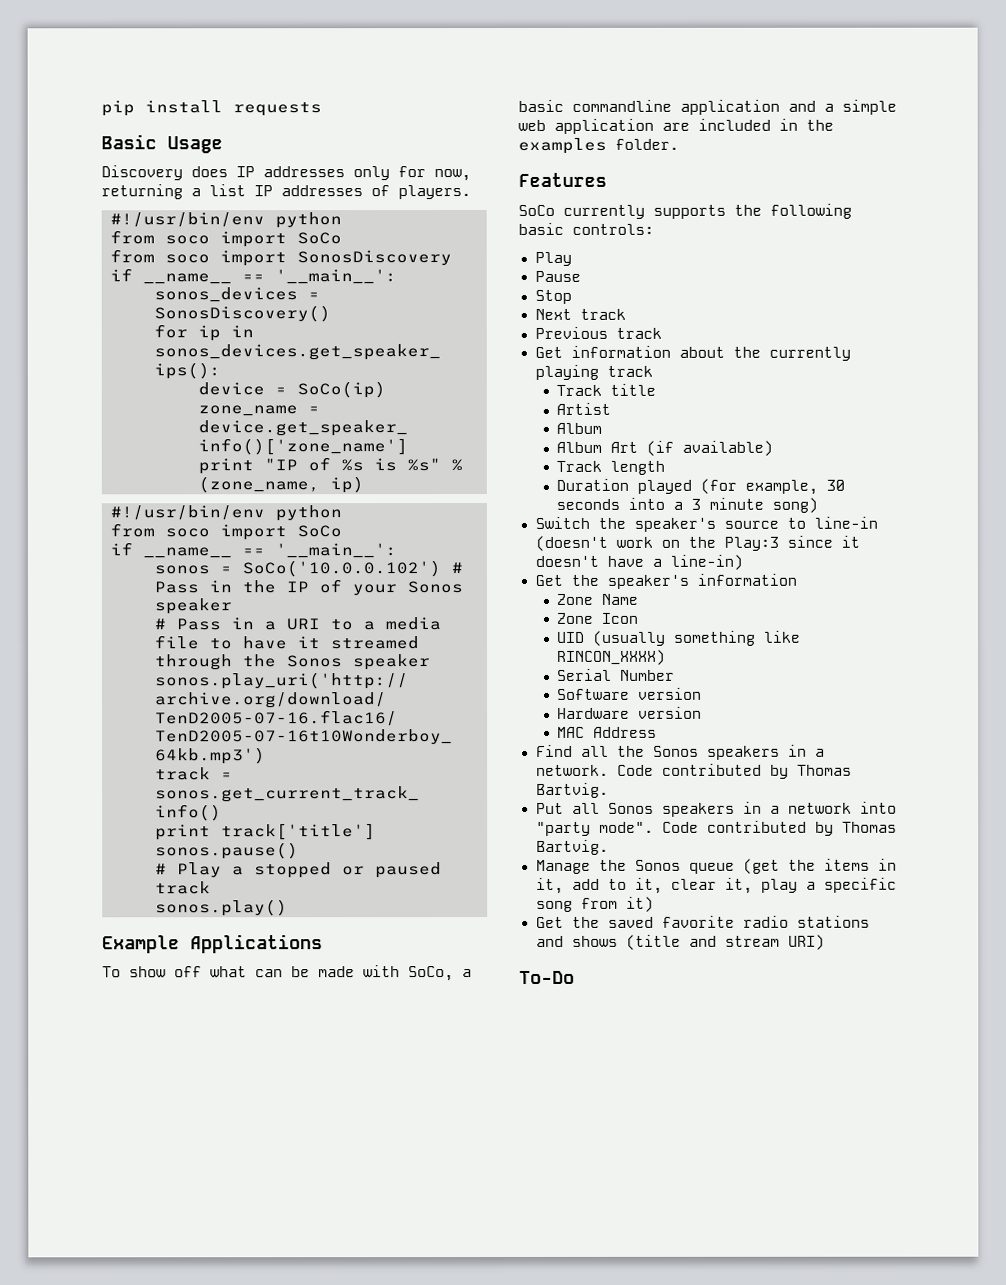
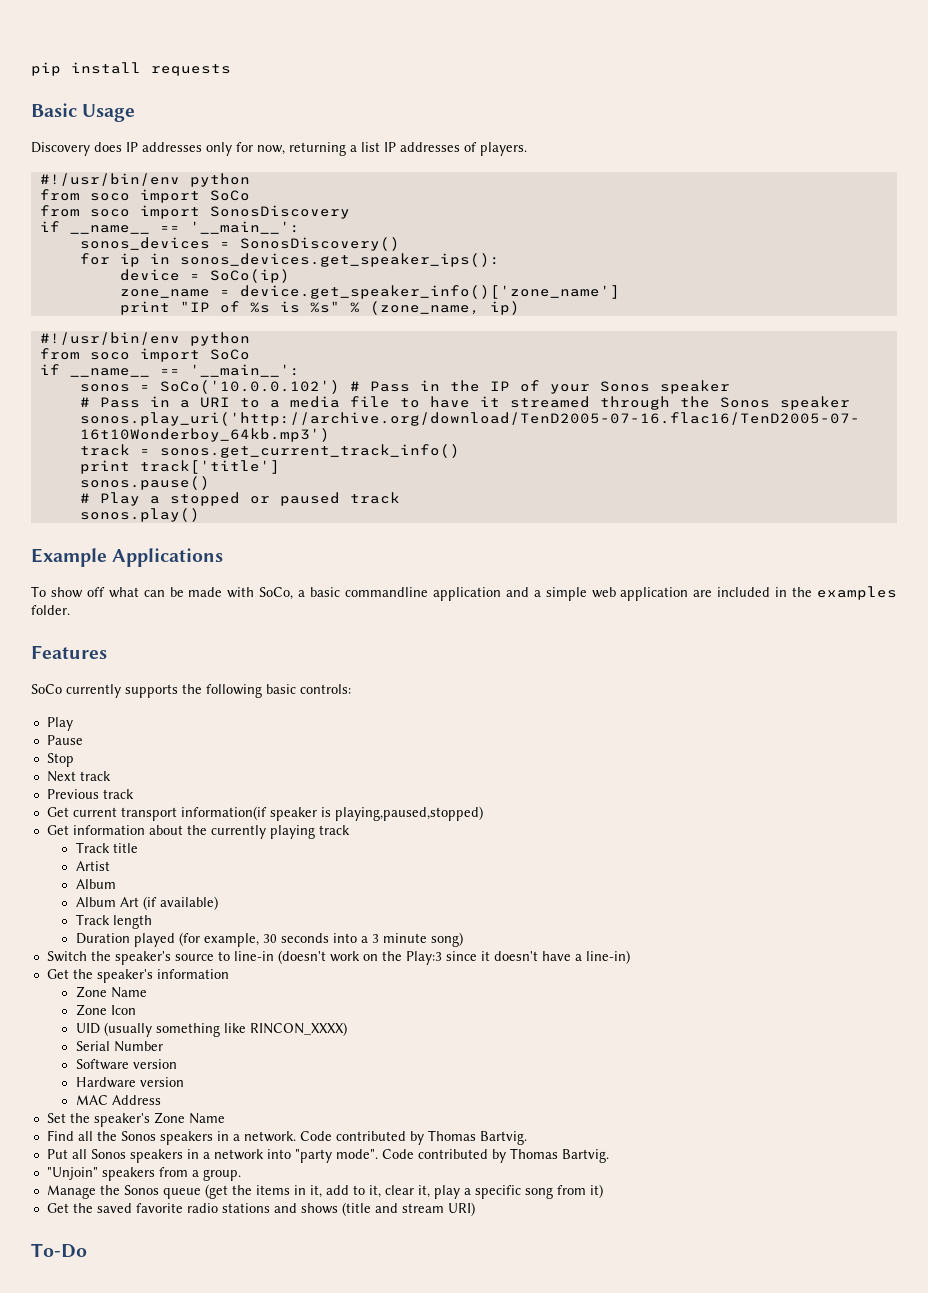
+ Get current transport information(if speaker is playing,paused,stopped)
+ Set the speaker's Zone Name
+ "Unjoin" speakers from a group.

